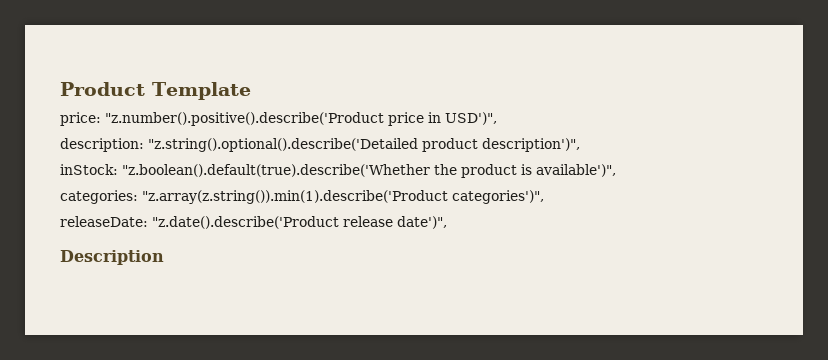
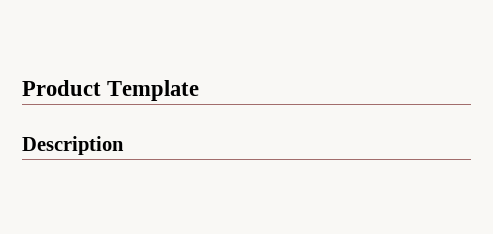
- price: "z.number().positive().describe('Product price in USD')",
- description: "z.string().optional().describe('Detailed product description')",
- inStock: "z.boolean().default(true).describe('Whether the product is available')",
- categories: "z.array(z.string()).min(1).describe('Product categories')",
- releaseDate: "z.date().describe('Product release date')",

